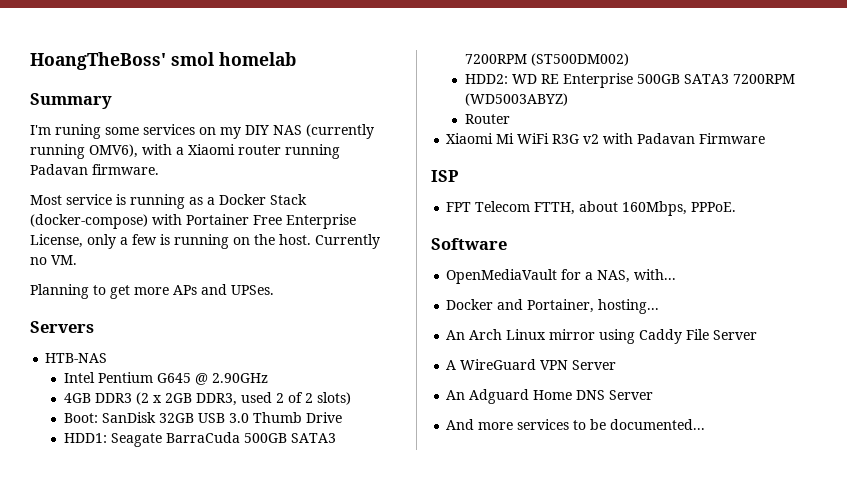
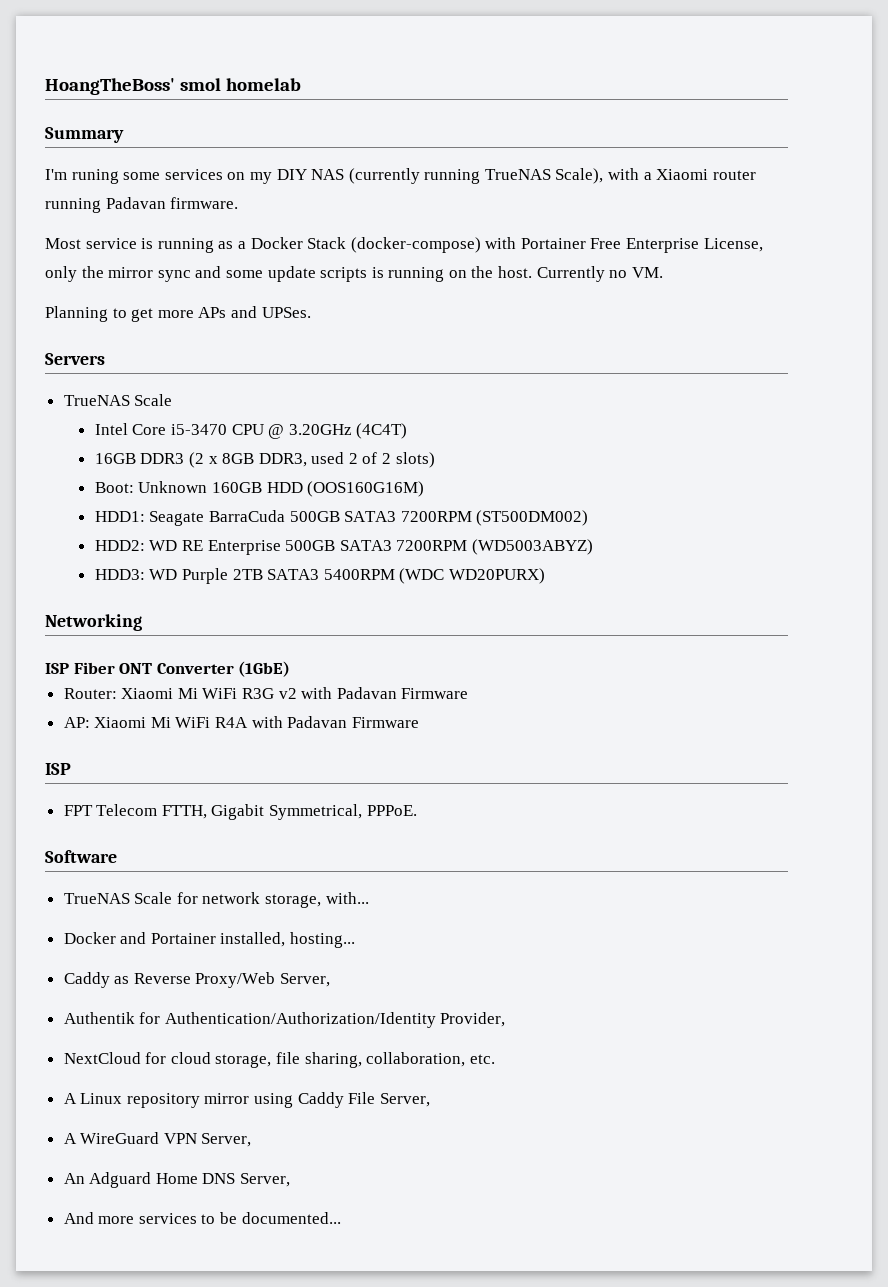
- I'm runing some services on my DIY NAS (currently running OMV6), with a Xiaomi router running Padavan firmware.
+ I'm runing some services on my DIY NAS (currently running TrueNAS Scale), with a Xiaomi router running Padavan firmware.
- Most service is running as a Docker Stack (docker-compose) with Portainer Free Enterprise License, only a few is running on the host.
+ Most service is running as a Docker Stack (docker-compose) with Portainer Free Enterprise License, only the mirror sync and some update scripts is running on the host.
  Servers
- HTB-NAS
+ TrueNAS Scale
- Intel Pentium G645 @ 2.90GHz
- 4GB DDR3 (2 x 2GB DDR3, used 2 of 2 slots)
+ Intel Core i5-3470 CPU @ 3.20GHz (4C4T)
+ 16GB DDR3 (2 x 8GB DDR3, used 2 of 2 slots)
- Boot: SanDisk 32GB USB 3.0 Thumb Drive
+ Boot: Unknown 160GB HDD (OOS160G16M)
- Router
- Xiaomi Mi WiFi R3G v2 with Padavan Firmware
+ HDD3: WD Purple 2TB SATA3 5400RPM (WDC WD20PURX)
+ Networking
+ ISP Fiber ONT Converter (1GbE)
+ Router: Xiaomi Mi WiFi R3G v2 with Padavan Firmware
+ AP: Xiaomi Mi WiFi R4A with Padavan Firmware
- FPT Telecom FTTH, about 160Mbps, PPPoE.
+ FPT Telecom FTTH, Gigabit Symmetrical, PPPoE.
- OpenMediaVault for a NAS, with...
+ TrueNAS Scale for network storage, with...
- Docker and Portainer, hosting...
+ Docker and Portainer installed, hosting...
- An Arch Linux mirror using Caddy File Server
+ Caddy as Reverse Proxy/Web Server,
+ Authentik for Authentication/Authorization/Identity Provider,
+ NextCloud for cloud storage, file sharing, collaboration, etc.
+ A Linux repository mirror using Caddy File Server,
- A WireGuard VPN Server
+ A WireGuard VPN Server,
- An Adguard Home DNS Server
+ An Adguard Home DNS Server,

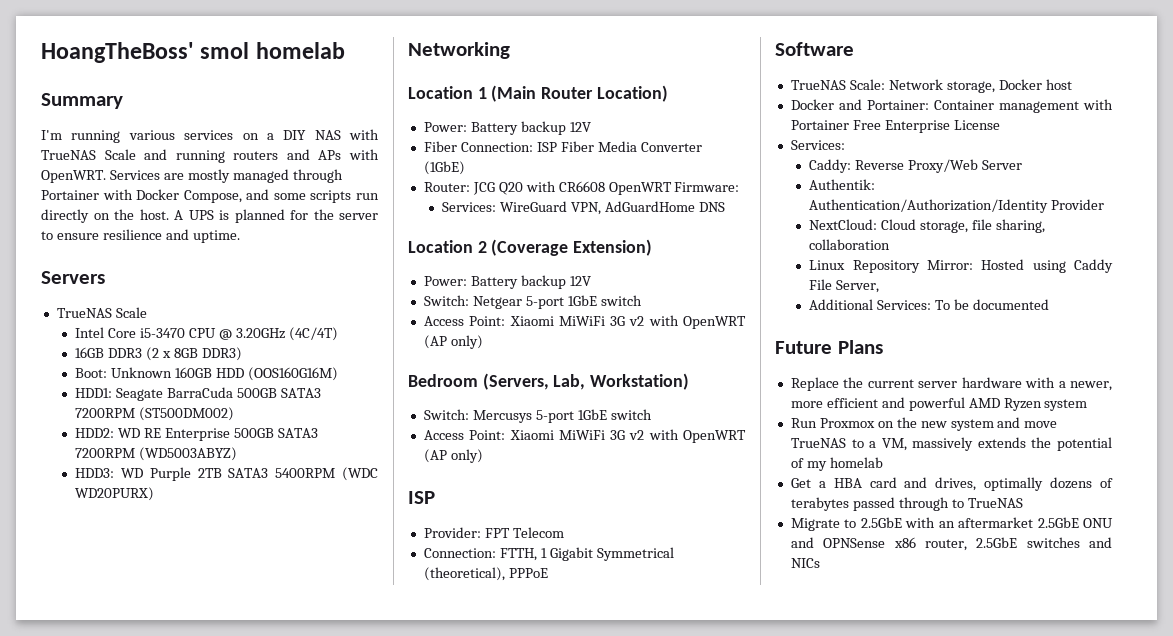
- I'm runing some services on my DIY NAS (currently running TrueNAS Scale), with a Xiaomi router running Padavan firmware.
- Most service is running as a Docker Stack (docker-compose) with Portainer Free Enterprise License, only the mirror sync and some update scripts is running on the host. Currently no VM.
- Planning to get more APs and UPSes.
+ I'm running various services on a DIY NAS with TrueNAS Scale and running routers and APs with OpenWRT. Services are mostly managed through Portainer with Docker Compose, and some scripts run directly on the host. A UPS is planned for the server to ensure resilience and uptime.
- Intel Core i5-3470 CPU @ 3.20GHz (4C4T)
+ Intel Core i5-3470 CPU @ 3.20GHz (4C/4T)
- 16GB DDR3 (2 x 8GB DDR3, used 2 of 2 slots)
+ 16GB DDR3 (2 x 8GB DDR3)
- ISP Fiber ONT Converter (1GbE)
+ Location 1 (Main Router Location)
+ Power: Battery backup 12V
+ Fiber Connection: ISP Fiber Media Converter (1GbE)
- Router: Xiaomi Mi WiFi R3G v2 with Padavan Firmware
- AP: Xiaomi Mi WiFi R4A with Padavan Firmware
+ Router: JCG Q20 with CR6608 OpenWRT Firmware:
+ Services: WireGuard VPN, AdGuardHome DNS
+ Location 2 (Coverage Extension)
+ Power: Battery backup 12V
+ Switch: Netgear 5-port 1GbE switch
+ Access Point: Xiaomi MiWiFi 3G v2 with OpenWRT (AP only)
+ Bedroom (Servers, Lab, Workstation)
+ Switch: Mercusys 5-port 1GbE switch
+ Access Point: Xiaomi MiWiFi 3G v2 with OpenWRT (AP only)
- FPT Telecom FTTH, Gigabit Symmetrical, PPPoE.
+ Provider: FPT Telecom
+ Connection: FTTH, 1 Gigabit Symmetrical (theoretical), PPPoE
  Software
- TrueNAS Scale for network storage, with...
- Docker and Portainer installed, hosting...
- Caddy as Reverse Proxy/Web Server,
- Authentik for Authentication/Authorization/Identity Provider,
- NextCloud for cloud storage, file sharing, collaboration, etc.
- A Linux repository mirror using Caddy File Server,
- A WireGuard VPN Server,
- An Adguard Home DNS Server,
- And more services to be documented...
+ TrueNAS Scale: Network storage, Docker host
+ Docker and Portainer: Container management with Portainer Free Enterprise License
+ Services:
+ Caddy: Reverse Proxy/Web Server
+ Authentik: Authentication/Authorization/Identity Provider
+ NextCloud: Cloud storage, file sharing, collaboration
+ Linux Repository Mirror: Hosted using Caddy File Server,
+ Additional Services: To be documented
+ Future Plans
+ Replace the current server hardware with a newer, more efficient and powerful AMD Ryzen system
+ Run Proxmox on the new system and move TrueNAS to a VM, massively extends the potential of my homelab
+ Get a HBA card and drives, optimally dozens of terabytes passed through to TrueNAS
+ Migrate to 2.5GbE with an aftermarket 2.5GbE ONU and OPNSense x86 router, 2.5GbE switches and NICs

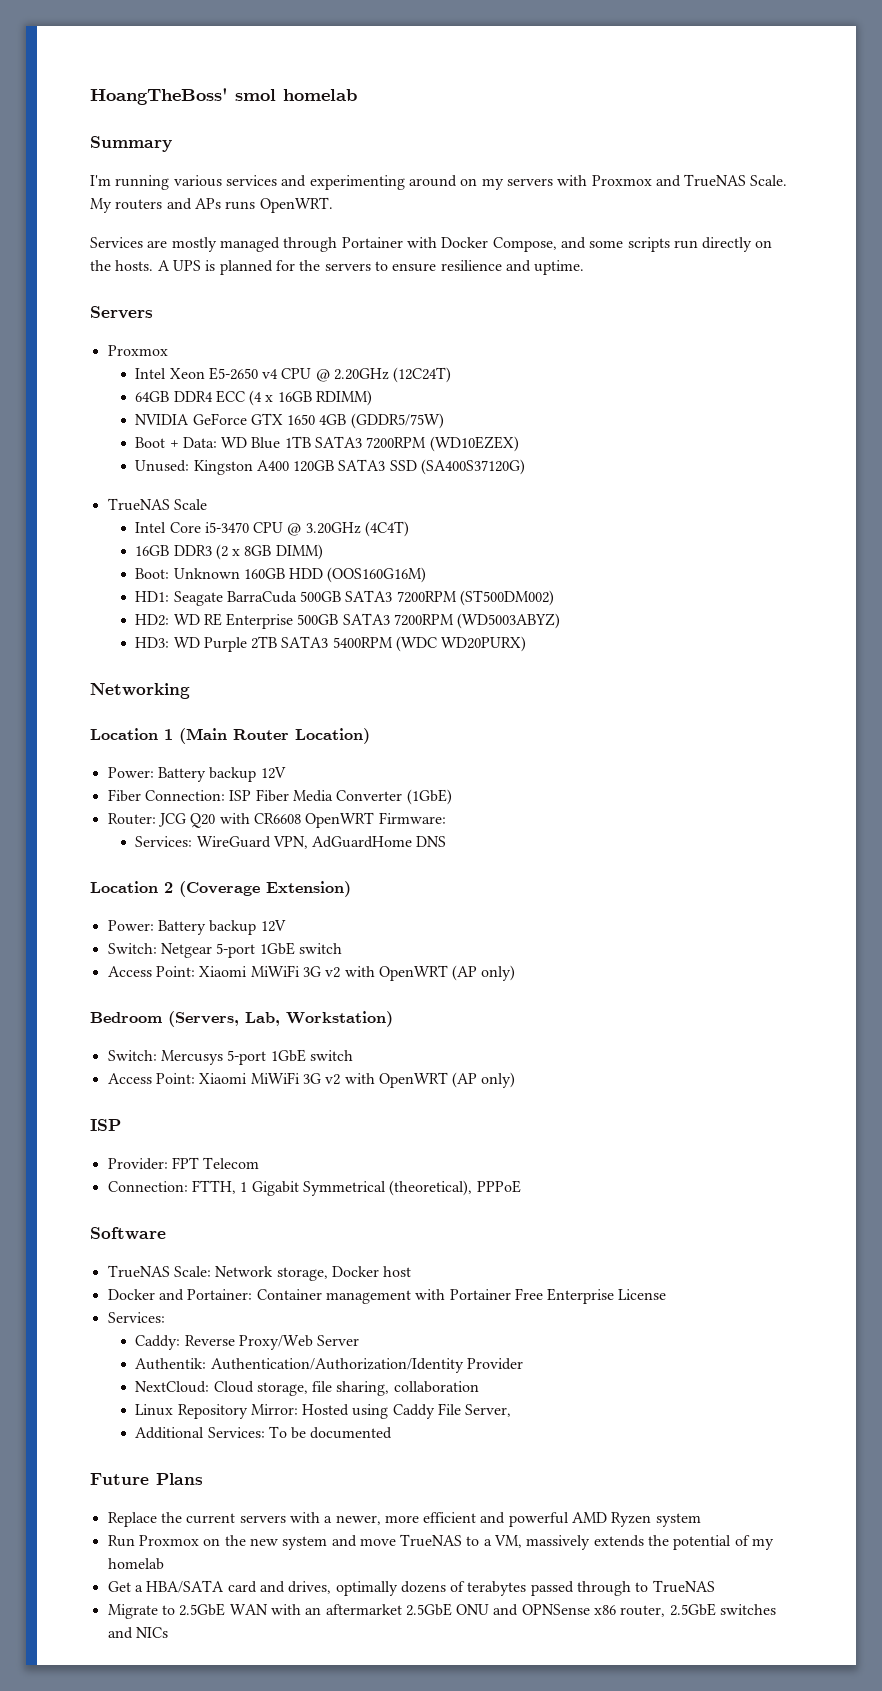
- I'm running various services on a DIY NAS with TrueNAS Scale and running routers and APs with OpenWRT. Services are mostly managed through Portainer with Docker Compose, and some scripts run directly on the host.
+ I'm running various services and experimenting around on my servers with Proxmox and TrueNAS Scale. My routers and APs runs OpenWRT.
+ Services are mostly managed through Portainer with Docker Compose, and some scripts run directly on the hosts.
- A UPS is planned for the server to ensure resilience and uptime.
+ A UPS is planned for the servers to ensure resilience and uptime.
  Servers
+ Proxmox
+ Intel Xeon E5-2650 v4 CPU @ 2.20GHz (12C24T)
+ 64GB DDR4 ECC (4 x 16GB RDIMM)
+ NVIDIA GeForce GTX 1650 4GB (GDDR5/75W)
+ Boot + Data: WD Blue 1TB SATA3 7200RPM (WD10EZEX)
+ Unused: Kingston A400 120GB SATA3 SSD (SA400S37120G)
- Intel Core i5-3470 CPU @ 3.20GHz (4C/4T)
+ Intel Core i5-3470 CPU @ 3.20GHz (4C4T)
- 16GB DDR3 (2 x 8GB DDR3)
+ 16GB DDR3 (2 x 8GB DIMM)
- HDD1: Seagate BarraCuda 500GB SATA3 7200RPM (ST500DM002)
+ HD1: Seagate BarraCuda 500GB SATA3 7200RPM (ST500DM002)
- HDD2: WD RE Enterprise 500GB SATA3 7200RPM (WD5003ABYZ)
+ HD2: WD RE Enterprise 500GB SATA3 7200RPM (WD5003ABYZ)
- HDD3: WD Purple 2TB SATA3 5400RPM (WDC WD20PURX)
+ HD3: WD Purple 2TB SATA3 5400RPM (WDC WD20PURX)
- Replace the current server hardware with a newer, more efficient and powerful AMD Ryzen system
+ Replace the current servers with a newer, more efficient and powerful AMD Ryzen system
- Get a HBA card and drives, optimally dozens of terabytes passed through to TrueNAS
+ Get a HBA/SATA card and drives, optimally dozens of terabytes passed through to TrueNAS
- Migrate to 2.5GbE with an aftermarket 2.5GbE ONU and OPNSense x86 router, 2.5GbE switches and NICs
+ Migrate to 2.5GbE WAN with an aftermarket 2.5GbE ONU and OPNSense x86 router, 2.5GbE switches and NICs

